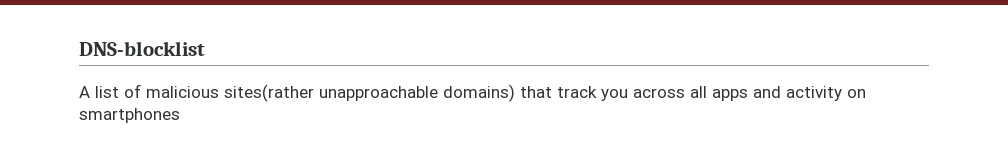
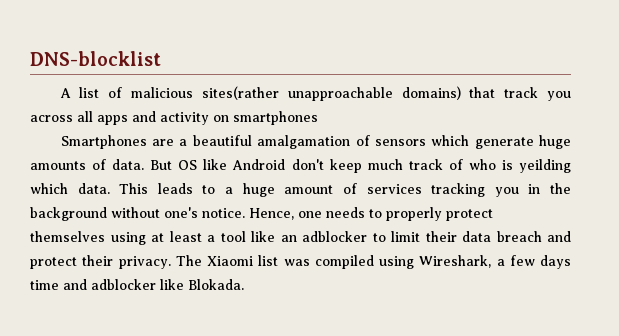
+ Smartphones are a beautiful amalgamation of sensors which generate huge amounts of data. But OS like Android don't keep much track of who is yeilding which data. This leads to a huge amount of services tracking you in the background without one's notice. Hence, one needs to properly protect themselves using at least a tool like an adblocker to limit their data breach and protect their privacy. The Xiaomi list was compiled using Wireshark, a few days time and adblocker like Blokada.

